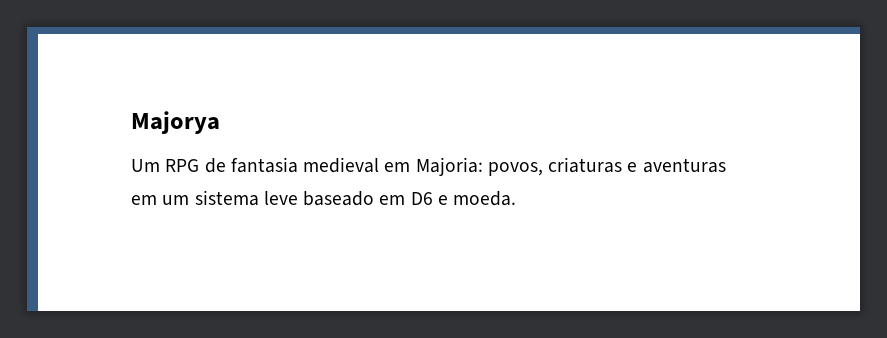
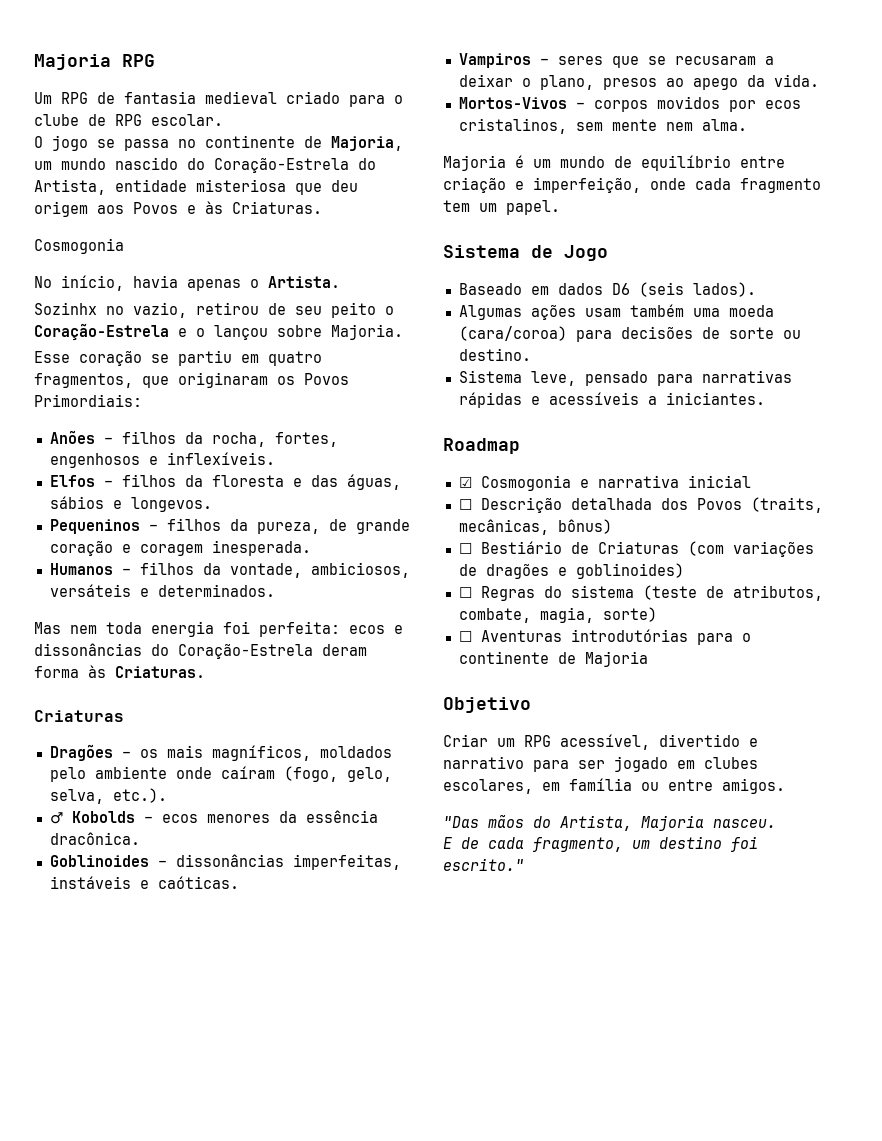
- Majorya
+ Majoria RPG
- Um RPG de fantasia medieval em Majoria: povos, criaturas e aventuras em um sistema leve baseado em D6 e moeda.
+ Um RPG de fantasia medieval criado para o clube de RPG escolar.
+ O jogo se passa no continente de Majoria, um mundo nascido do Coração-Estrela do Artista, entidade misteriosa que deu origem aos Povos e às Criaturas.
+ Cosmogonia
+ No início, havia apenas o Artista.
+ Sozinhx no vazio, retirou de seu peito o Coração-Estrela e o lançou sobre Majoria.
+ Esse coração se partiu em quatro fragmentos, que originaram os Povos Primordiais:
+ Anões – filhos da rocha, fortes, engenhosos e inflexíveis.
+ Elfos – filhos da floresta e das águas, sábios e longevos.
+ Pequeninos – filhos da pureza, de grande coração e coragem inesperada.
+ Humanos – filhos da vontade, ambiciosos, versáteis e determinados.
+ Mas nem toda energia foi perfeita: ecos e dissonâncias do Coração-Estrela deram forma às Criaturas.
+ Criaturas
+ Dragões – os mais magníficos, moldados pelo ambiente onde caíram (fogo, gelo, selva, etc.).
+ ♂ Kobolds – ecos menores da essência dracônica.
+ Goblinoides – dissonâncias imperfeitas, instáveis e caóticas.
+ Vampiros – seres que se recusaram a deixar o plano, presos ao apego da vida.
+ Mortos-Vivos – corpos movidos por ecos cristalinos, sem mente nem alma.
+ Majoria é um mundo de equilíbrio entre criação e imperfeição, onde cada fragmento tem um papel.
+ Sistema de Jogo
+ Baseado em dados D6 (seis lados).
+ Algumas ações usam também uma moeda (cara/coroa) para decisões de sorte ou destino.
+ Sistema leve, pensado para narrativas rápidas e acessíveis a iniciantes.
+ Roadmap
+ ☑ Cosmogonia e narrativa inicial
+ ☐ Descrição detalhada dos Povos (traits, mecânicas, bônus)
+ ☐ Bestiário de Criaturas (com variações de dragões e goblinoides)
+ ☐ Regras do sistema (teste de atributos, combate, magia, sorte)
+ ☐ Aventuras introdutórias para o continente de Majoria
+ Objetivo
+ Criar um RPG acessível, divertido e narrativo para ser jogado em clubes escolares, em família ou entre amigos.
+ "Das mãos do Artista, Majoria nasceu.
+ E de cada fragmento, um destino foi escrito."

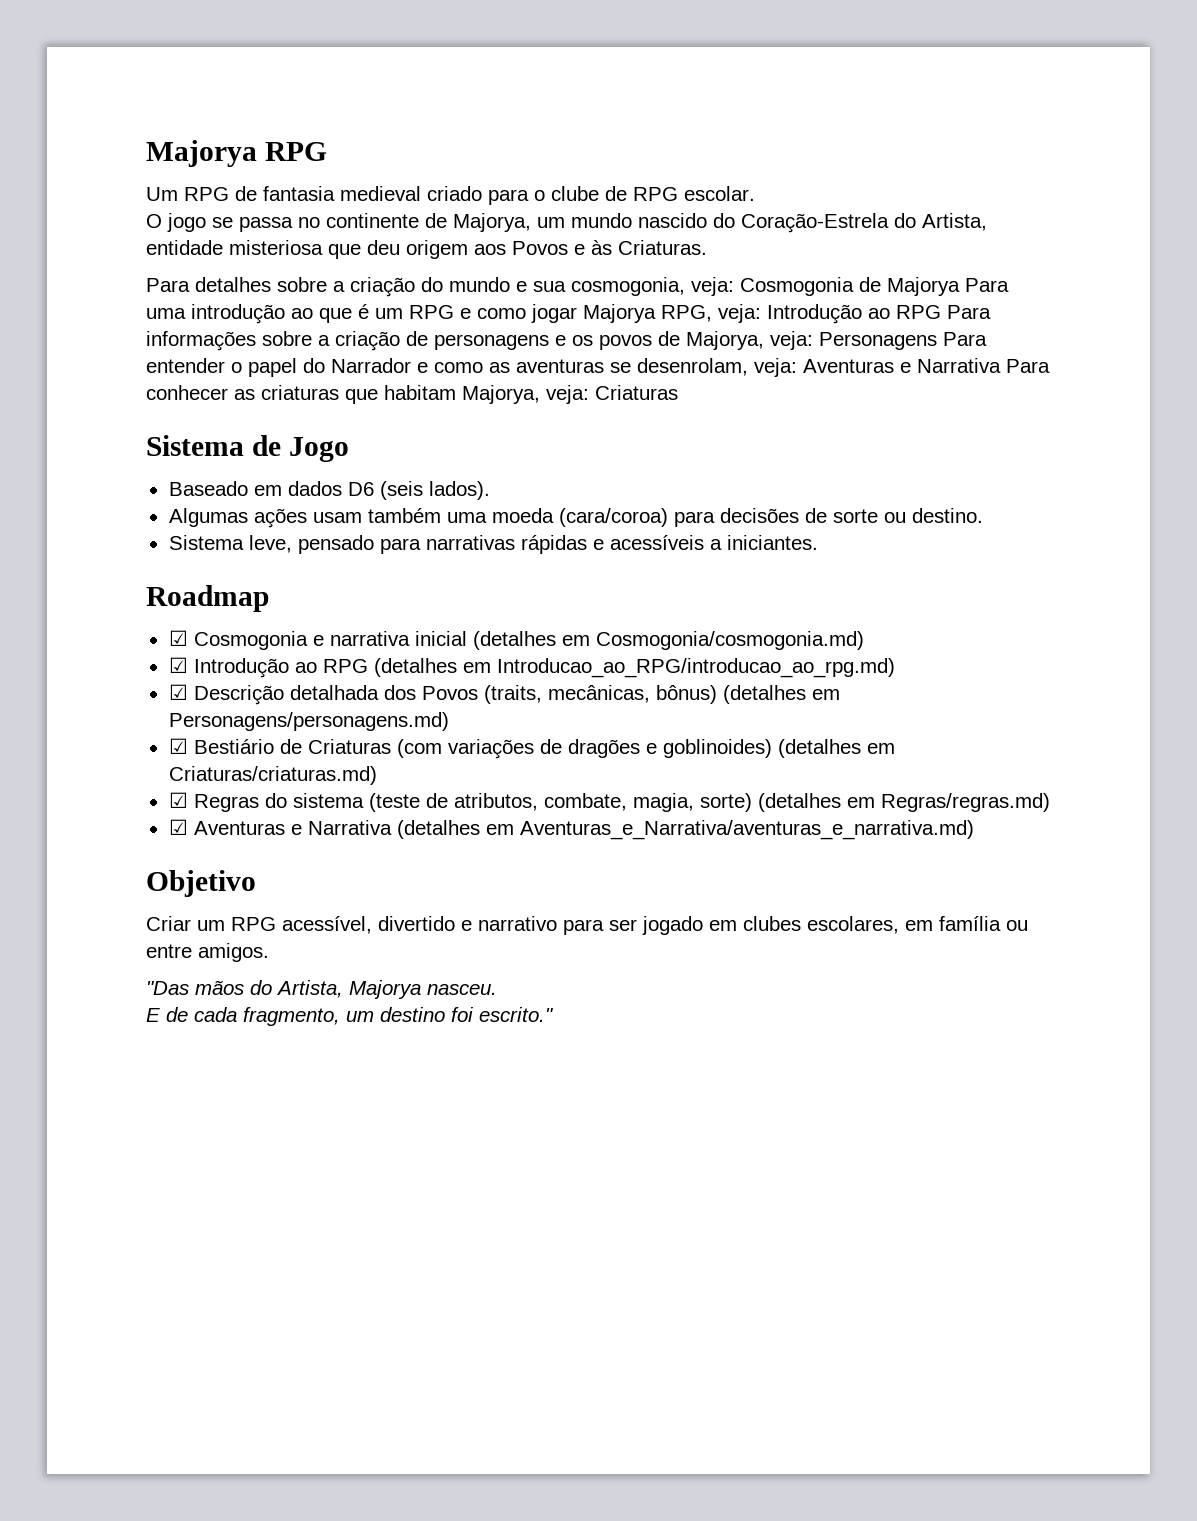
- Majoria RPG
+ Majorya RPG
- O jogo se passa no continente de Majoria, um mundo nascido do Coração-Estrela do Artista, entidade misteriosa que deu origem aos Povos e às Criaturas.
- Cosmogonia
- No início, havia apenas o Artista.
- Sozinhx no vazio, retirou de seu peito o Coração-Estrela e o lançou sobre Majoria.
- Esse coração se partiu em quatro fragmentos, que originaram os Povos Primordiais:
- Anões – filhos da rocha, fortes, engenhosos e inflexíveis.
- Elfos – filhos da floresta e das águas, sábios e longevos.
- Pequeninos – filhos da pureza, de grande coração e coragem inesperada.
- Humanos – filhos da vontade, ambiciosos, versáteis e determinados.
- Mas nem toda energia foi perfeita: ecos e dissonâncias do Coração-Estrela deram forma às Criaturas.
- Criaturas
- Dragões – os mais magníficos, moldados pelo ambiente onde caíram (fogo, gelo, selva, etc.).
- ♂ Kobolds – ecos menores da essência dracônica.
- Goblinoides – dissonâncias imperfeitas, instáveis e caóticas.
- Vampiros – seres que se recusaram a deixar o plano, presos ao apego da vida.
- Mortos-Vivos – corpos movidos por ecos cristalinos, sem mente nem alma.
- Majoria é um mundo de equilíbrio entre criação e imperfeição, onde cada fragmento tem um papel.
+ O jogo se passa no continente de Majorya, um mundo nascido do Coração-Estrela do Artista, entidade misteriosa que deu origem aos Povos e às Criaturas.
+ Para detalhes sobre a criação do mundo e sua cosmogonia, veja: Cosmogonia de Majorya Para uma introdução ao que é um RPG e como jogar Majorya RPG, veja: Introdução ao RPG Para informações sobre a criação de personagens e os povos de Majorya, veja: Personagens Para entender o papel do Narrador e como as aventuras se desenrolam, veja: Aventuras e Narrativa Para conhecer as criaturas que habitam Majorya, veja: Criaturas
- ☑ Cosmogonia e narrativa inicial
- ☐ Descrição detalhada dos Povos (traits, mecânicas, bônus)
- ☐ Bestiário de Criaturas (com variações de dragões e goblinoides)
- ☐ Regras do sistema (teste de atributos, combate, magia, sorte)
- ☐ Aventuras introdutórias para o continente de Majoria
+ ☑ Cosmogonia e narrativa inicial (detalhes em Cosmogonia/cosmogonia.md)
+ ☑ Introdução ao RPG (detalhes em Introducao_ao_RPG/introducao_ao_rpg.md)
+ ☑ Descrição detalhada dos Povos (traits, mecânicas, bônus) (detalhes em Personagens/personagens.md)
+ ☑ Bestiário de Criaturas (com variações de dragões e goblinoides) (detalhes em Criaturas/criaturas.md)
+ ☑ Regras do sistema (teste de atributos, combate, magia, sorte) (detalhes em Regras/regras.md)
+ ☑ Aventuras e Narrativa (detalhes em Aventuras_e_Narrativa/aventuras_e_narrativa.md)
- "Das mãos do Artista, Majoria nasceu.
+ "Das mãos do Artista, Majorya nasceu.

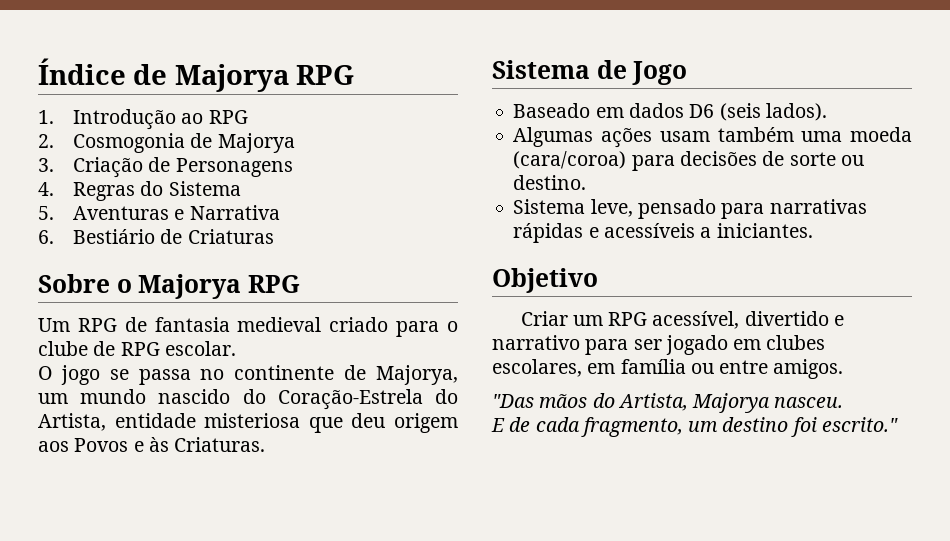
- Majorya RPG
+ Índice de Majorya RPG
+ 1. Introdução ao RPG
+ 2. Cosmogonia de Majorya
+ 3. Criação de Personagens
+ 4. Regras do Sistema
+ 5. Aventuras e Narrativa
+ 6. Bestiário de Criaturas
+ Sobre o Majorya RPG
- Para detalhes sobre a criação do mundo e sua cosmogonia, veja: Cosmogonia de Majorya Para uma introdução ao que é um RPG e como jogar Majorya RPG, veja: Introdução ao RPG Para informações sobre a criação de personagens e os povos de Majorya, veja: Personagens Para entender o papel do Narrador e como as aventuras se desenrolam, veja: Aventuras e Narrativa Para conhecer as criaturas que habitam Majorya, veja: Criaturas
- Roadmap
- ☑ Cosmogonia e narrativa inicial (detalhes em Cosmogonia/cosmogonia.md)
- ☑ Introdução ao RPG (detalhes em Introducao_ao_RPG/introducao_ao_rpg.md)
- ☑ Descrição detalhada dos Povos (traits, mecânicas, bônus) (detalhes em Personagens/personagens.md)
- ☑ Bestiário de Criaturas (com variações de dragões e goblinoides) (detalhes em Criaturas/criaturas.md)
- ☑ Regras do sistema (teste de atributos, combate, magia, sorte) (detalhes em Regras/regras.md)
- ☑ Aventuras e Narrativa (detalhes em Aventuras_e_Narrativa/aventuras_e_narrativa.md)

